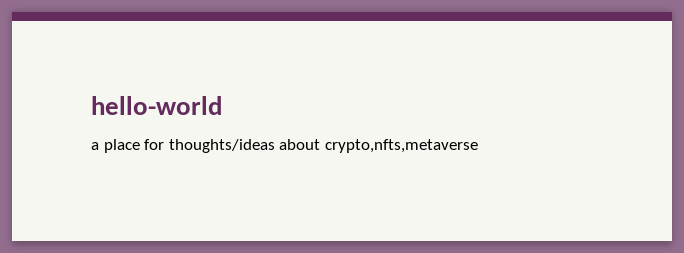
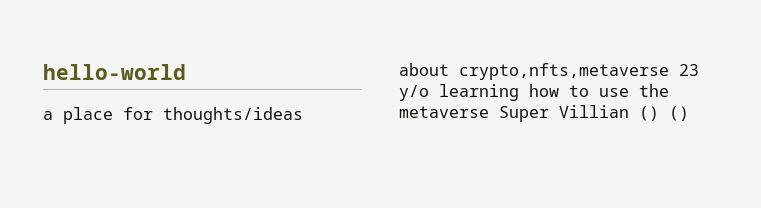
- a place for thoughts/ideas about crypto,nfts,metaverse
+ a place for thoughts/ideas about crypto,nfts,metaverse 23 y/o learning how to use the metaverse Super Villian () ()

